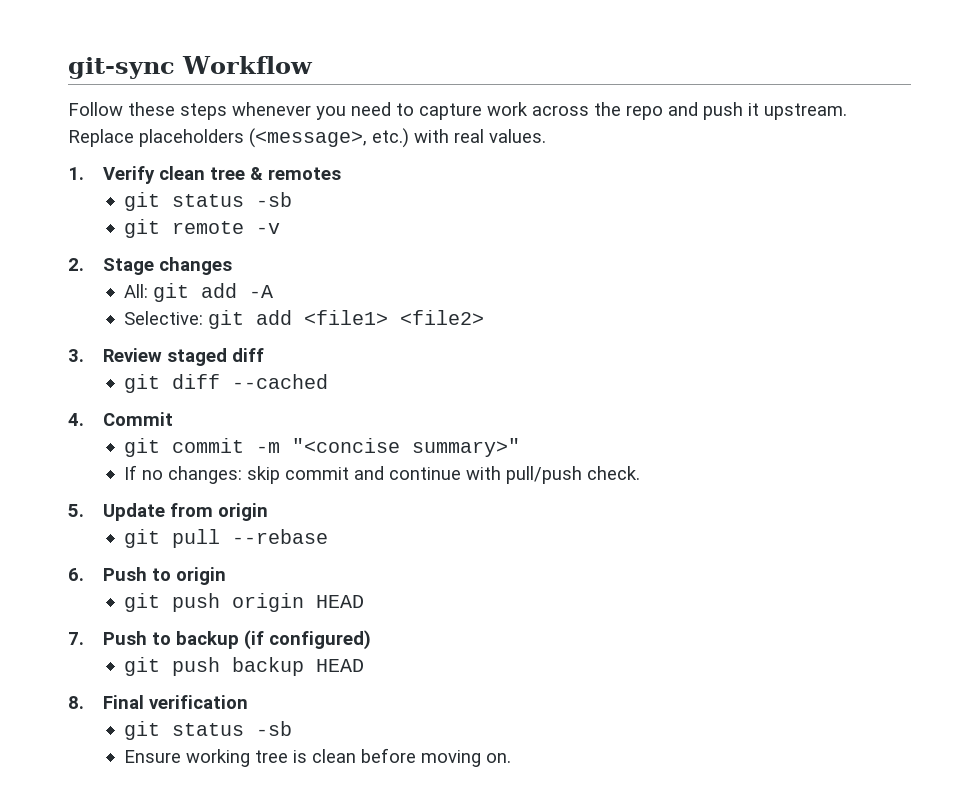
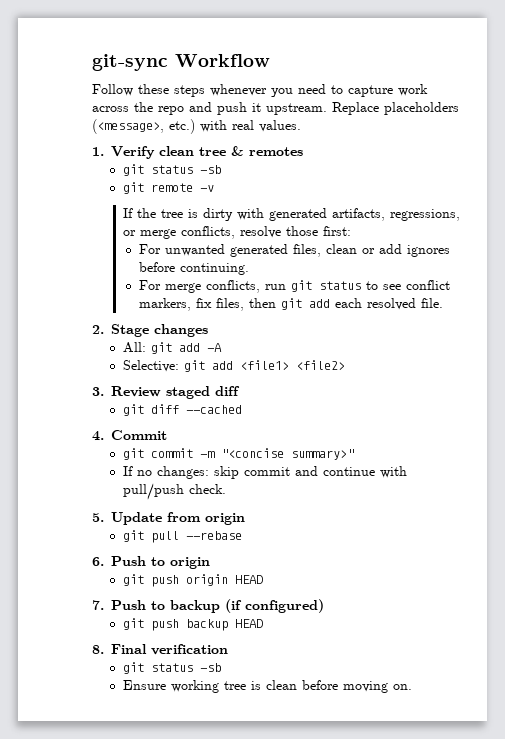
+ If the tree is dirty with generated artifacts, regressions, or merge conflicts, resolve those first:
+ For unwanted generated files, clean or add ignores before continuing.
+ For merge conflicts, run git status to see conflict markers, fix files, then git add each resolved file.

